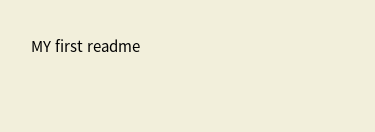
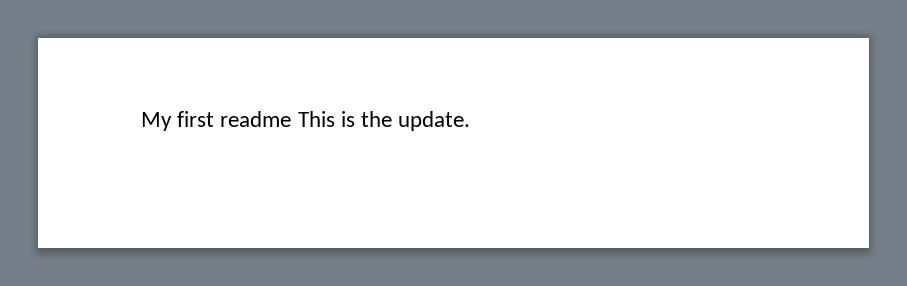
- MY first readme
+ My first readme This is the update.

